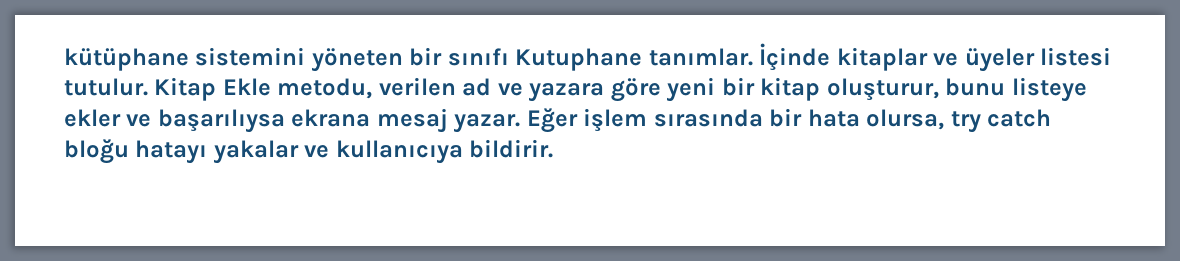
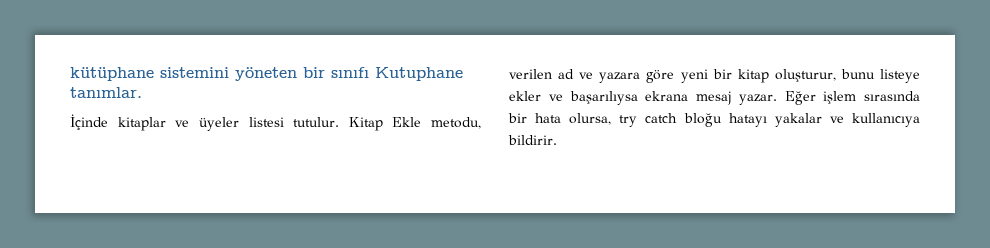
- kütüphane sistemini yöneten bir sınıfı Kutuphane tanımlar. İçinde kitaplar ve üyeler listesi tutulur.
+ kütüphane sistemini yöneten bir sınıfı Kutuphane tanımlar.
+ İçinde kitaplar ve üyeler listesi tutulur.

